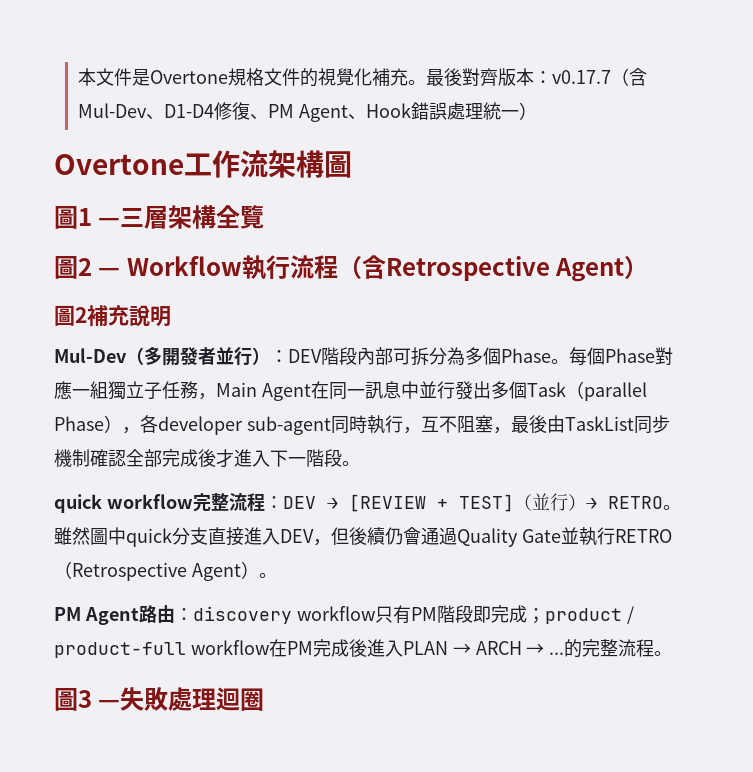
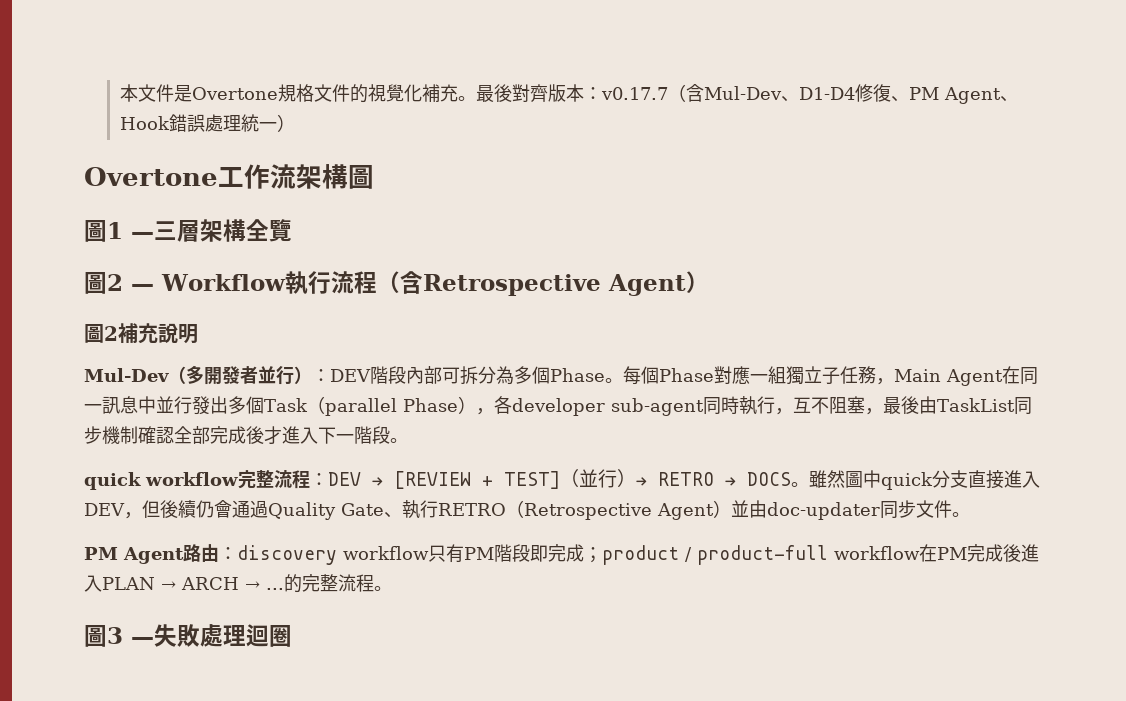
- quick workflow完整流程：DEV → [REVIEW + TEST]（並行）→ RETRO。
+ quick workflow完整流程：DEV → [REVIEW + TEST]（並行）→ RETRO → DOCS。
- 雖然圖中quick分支直接進入DEV，但後續仍會通過Quality Gate並執行RETRO（Retrospective Agent）。
+ 雖然圖中quick分支直接進入DEV，但後續仍會通過Quality Gate、執行RETRO（Retrospective Agent）並由doc-updater同步文件。

